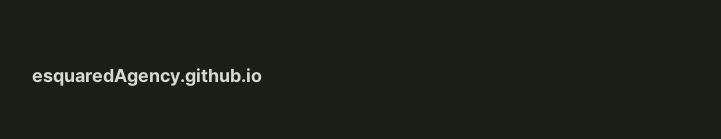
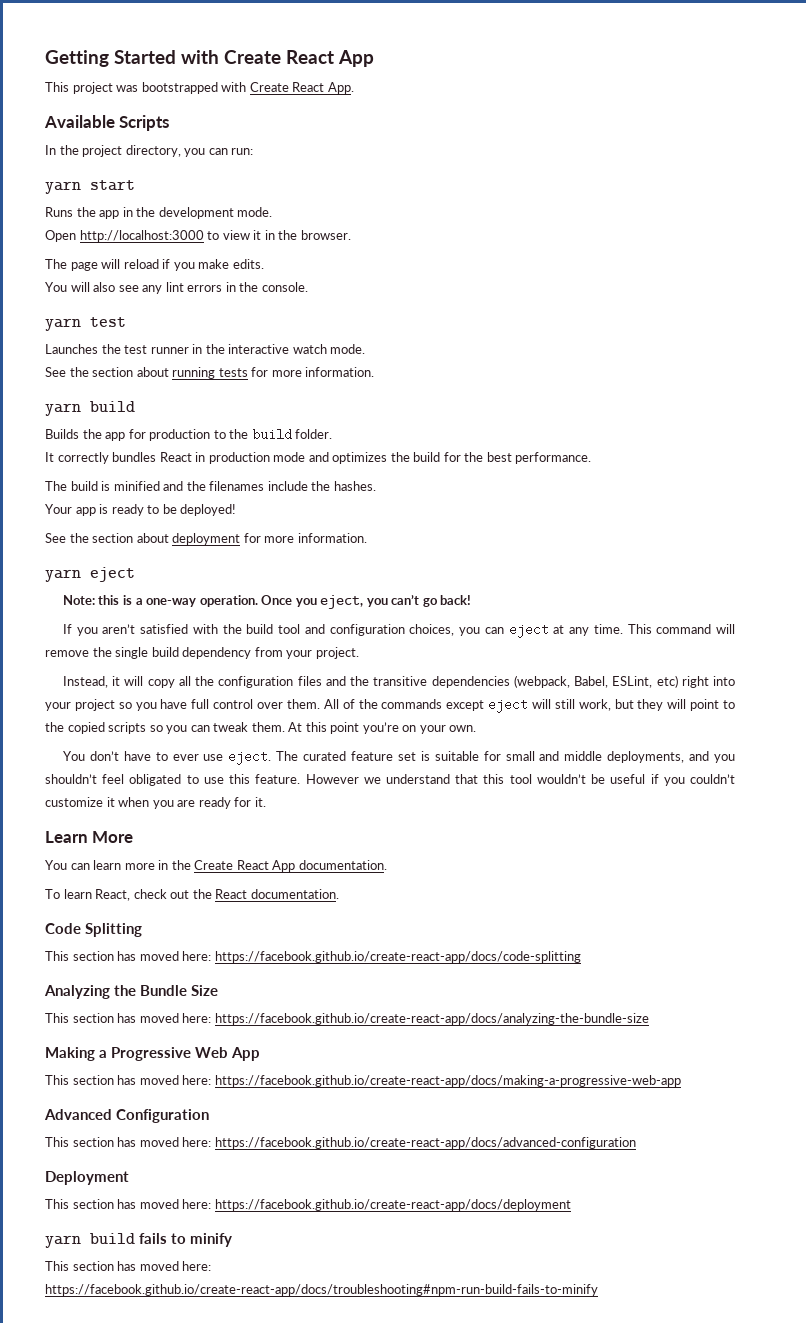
- esquaredAgency.github.io
+ Getting Started with Create React App
+ This project was bootstrapped with Create React App.
+ Available Scripts
+ In the project directory, you can run:
+ yarn start
+ Runs the app in the development mode.
+ Open http://localhost:3000 to view it in the browser.
+ The page will reload if you make edits.
+ You will also see any lint errors in the console.
+ yarn test
+ Launches the test runner in the interactive watch mode.
+ See the section about running tests for more information.
+ yarn build
+ Builds the app for production to the build folder.
+ It correctly bundles React in production mode and optimizes the build for the best performance.
+ The build is minified and the filenames include the hashes.
+ Your app is ready to be deployed!
+ See the section about deployment for more information.
+ yarn eject
+ Note: this is a one-way operation. Once you eject, you can’t go back!
+ If you aren’t satisfied with the build tool and configuration choices, you can eject at any time. This command will remove the single build dependency from your project.
+ Instead, it will copy all the configuration files and the transitive dependencies (webpack, Babel, ESLint, etc) right into your project so you have full control over them. All of the commands except eject will still work, but they will point to the copied scripts so you can tweak them. At this point you’re on your own.
+ You don’t have to ever use eject. The curated feature set is suitable for small and middle deployments, and you shouldn’t feel obligated to use this feature. However we understand that this tool wouldn’t be useful if you couldn’t customize it when you are ready for it.
+ Learn More
+ You can learn more in the Create React App documentation.
+ To learn React, check out the React documentation.
+ Code Splitting
+ This section has moved here: https://facebook.github.io/create-react-app/docs/code-splitting
+ Analyzing the Bundle Size
+ This section has moved here: https://facebook.github.io/create-react-app/docs/analyzing-the-bundle-size
+ Making a Progressive Web App
+ This section has moved here: https://facebook.github.io/create-react-app/docs/making-a-progressive-web-app
+ Advanced Configuration
+ This section has moved here: https://facebook.github.io/create-react-app/docs/advanced-configuration
+ Deployment
+ This section has moved here: https://facebook.github.io/create-react-app/docs/deployment
+ yarn build fails to minify
+ This section has moved here: https://facebook.github.io/create-react-app/docs/troubleshooting#npm-run-build-fails-to-minify

